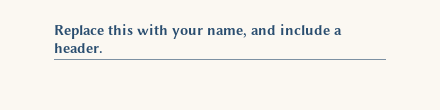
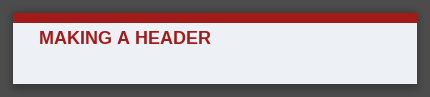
- Replace this with your name, and include a header.
+ MAKING A HEADER

